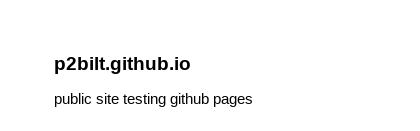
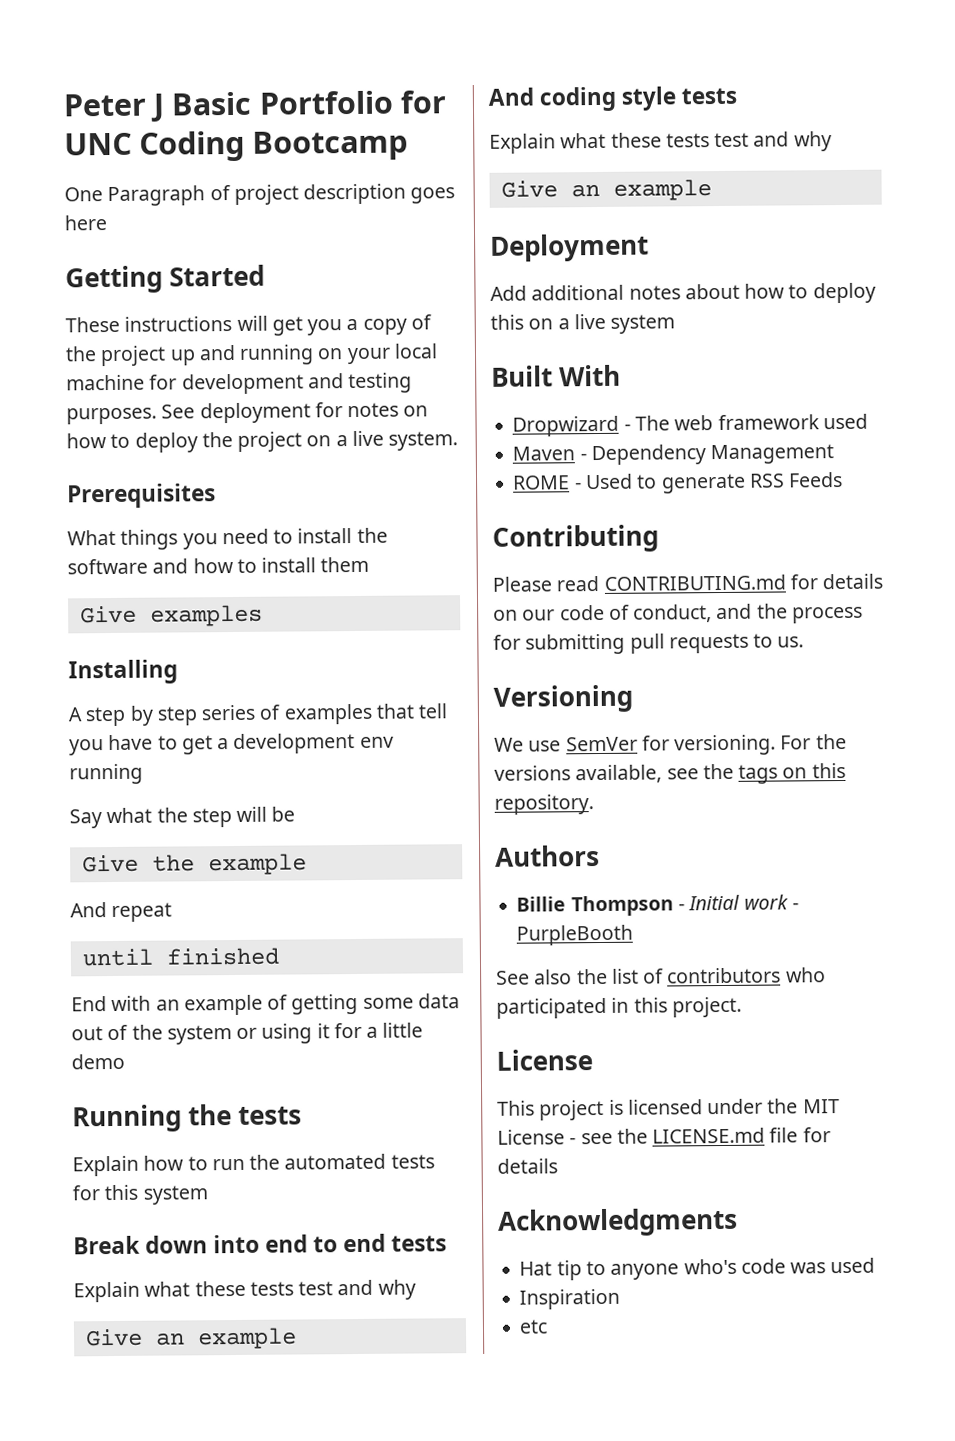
- p2bilt.github.io
- public site testing github pages
+ Peter J Basic Portfolio for UNC Coding Bootcamp
+ One Paragraph of project description goes here
+ Getting Started
+ These instructions will get you a copy of the project up and running on your local machine for development and testing purposes. See deployment for notes on how to deploy the project on a live system.
+ Prerequisites
+ What things you need to install the software and how to install them
+ Give examples
+ Installing
+ A step by step series of examples that tell you have to get a development env running
+ Say what the step will be
+ Give the example
+ And repeat
+ until finished
+ End with an example of getting some data out of the system or using it for a little demo
+ Running the tests
+ Explain how to run the automated tests for this system
+ Break down into end to end tests
+ Explain what these tests test and why
+ Give an example
+ And coding style tests
+ Explain what these tests test and why
+ Give an example
+ Deployment
+ Add additional notes about how to deploy this on a live system
+ Built With
+ Dropwizard - The web framework used
+ Maven - Dependency Management
+ ROME - Used to generate RSS Feeds
+ Contributing
+ Please read CONTRIBUTING.md for details on our code of conduct, and the process for submitting pull requests to us.
+ Versioning
+ We use SemVer for versioning. For the versions available, see the tags on this repository.
+ Authors
+ Billie Thompson - Initial work - PurpleBooth
+ See also the list of contributors who participated in this project.
+ License
+ This project is licensed under the MIT License - see the LICENSE.md file for details
+ Acknowledgments
+ Hat tip to anyone who's code was used
+ Inspiration
+ etc

